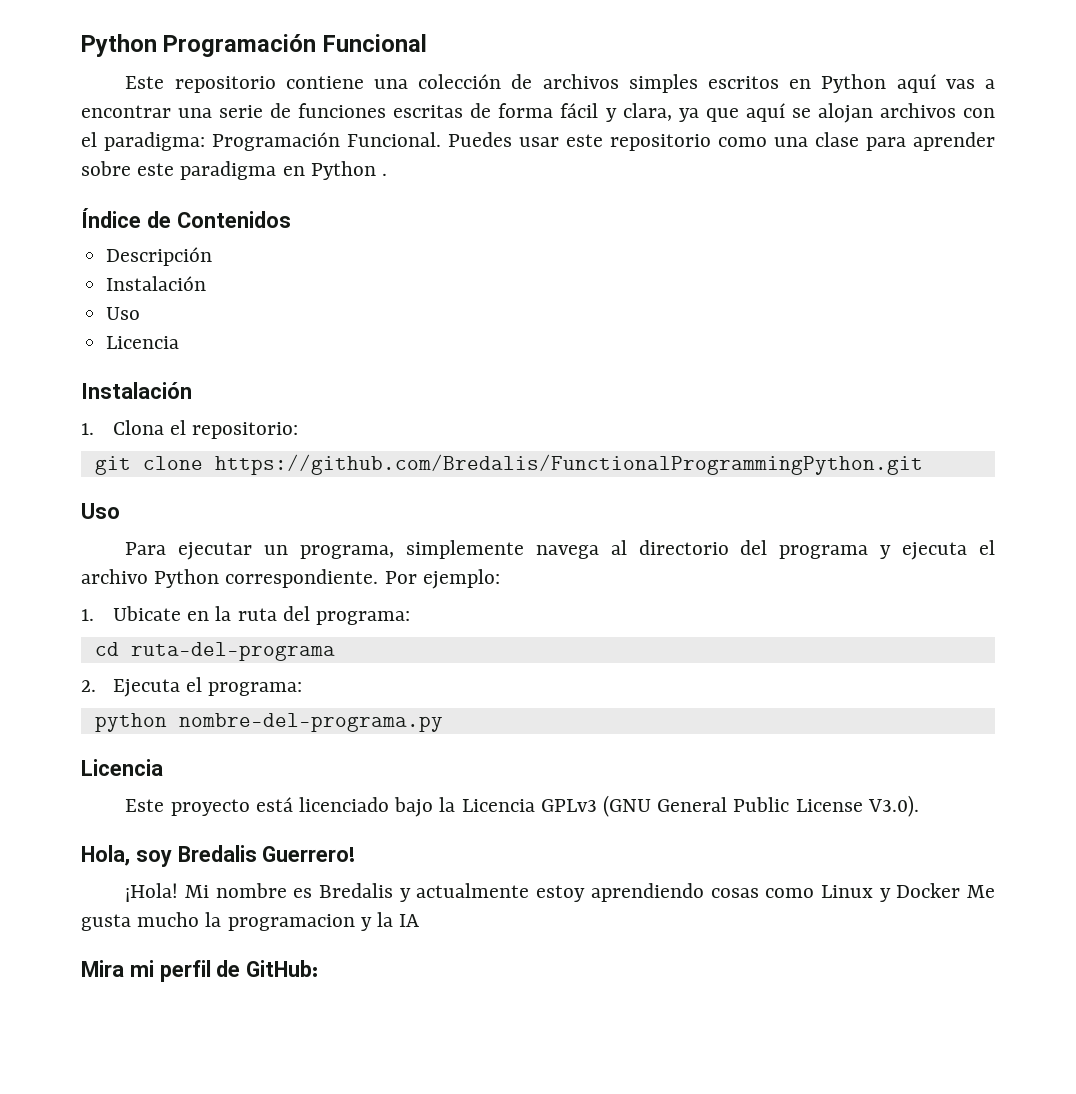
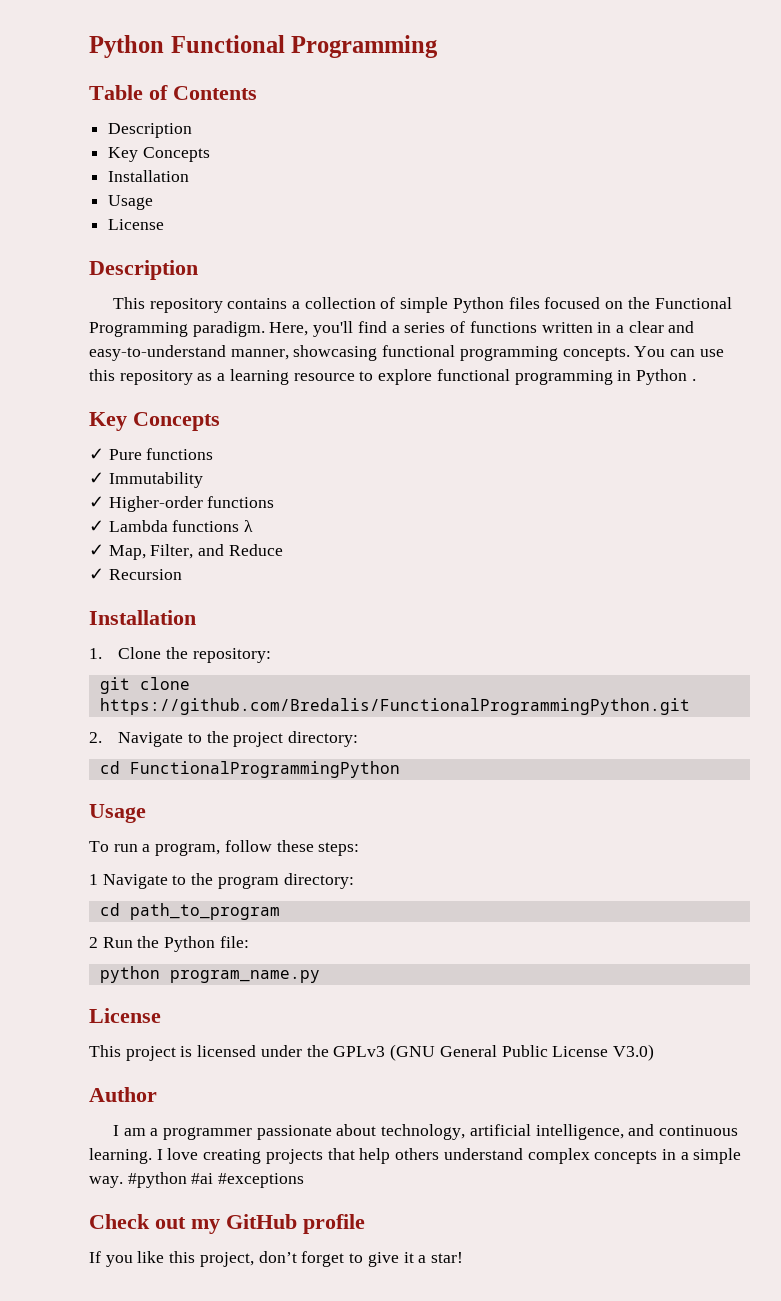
- Python Programación Funcional
- Este repositorio contiene una colección de archivos simples escritos en Python aquí vas a encontrar una serie de funciones escritas de forma fácil y clara, ya que aquí se alojan archivos con el paradigma: Programación Funcional. Puedes usar este repositorio como una clase para aprender sobre este paradigma en Python .
- Índice de Contenidos
- Descripción
- Instalación
- Uso
- Licencia
- Instalación
- 1. Clona el repositorio:
+ Python Functional Programming
+ Table of Contents
+ Description
+ Key Concepts
+ Installation
+ Usage
+ License
+ Description
+ This repository contains a collection of simple Python files focused on the Functional Programming paradigm. Here, you'll find a series of functions written in a clear and easy-to-understand manner, showcasing functional programming concepts. You can use this repository as a learning resource to explore functional programming in Python .
+ Key Concepts
+ ✓ Pure functions
+ ✓ Immutability
+ ✓ Higher-order functions
+ ✓ Lambda functions λ
+ ✓ Map, Filter, and Reduce
+ ✓ Recursion
+ Installation
+ 1. Clone the repository:
  git clone https://github.com/Bredalis/FunctionalProgrammingPython.git
- Uso
- Para ejecutar un programa, simplemente navega al directorio del programa y ejecuta el archivo Python correspondiente. Por ejemplo:
- 1. Ubicate en la ruta del programa:
- cd ruta-del-programa
- 2. Ejecuta el programa:
- python nombre-del-programa.py
- Licencia
- Este proyecto está licenciado bajo la Licencia GPLv3 (GNU General Public License V3.0).
- Hola, soy Bredalis Guerrero!
- ¡Hola! Mi nombre es Bredalis y actualmente estoy aprendiendo cosas como Linux y Docker Me gusta mucho la programacion y la IA
- Mira mi perfil de GitHub:
+ 2. Navigate to the project directory:
+ cd FunctionalProgrammingPython
+ Usage
+ To run a program, follow these steps:
+ 1 Navigate to the program directory:
+ cd path_to_program
+ 2 Run the Python file:
+ python program_name.py
+ License
+ This project is licensed under the GPLv3 (GNU General Public License V3.0)
+ Author
+ I am a programmer passionate about technology, artificial intelligence, and continuous learning. I love creating projects that help others understand complex concepts in a simple way. #python #ai #exceptions
+ Check out my GitHub profile
+ If you like this project, don’t forget to give it a star!

